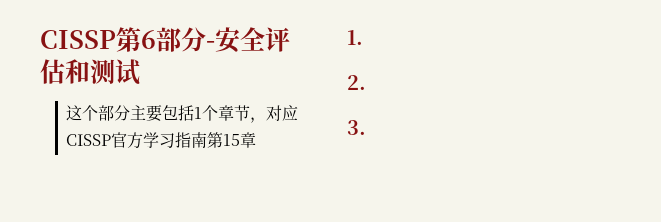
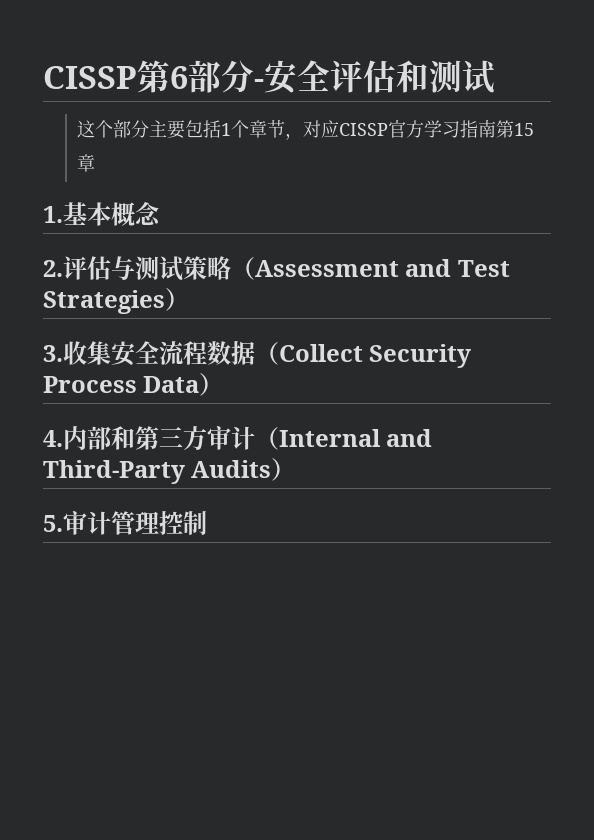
- 1.
+ 1.基本概念
- 2.
- 3.
+ 2.评估与测试策略（Assessment and Test Strategies）
+ 3.收集安全流程数据（Collect Security Process Data）
+ 4.内部和第三方审计（Internal and Third-Party Audits）
+ 5.审计管理控制

